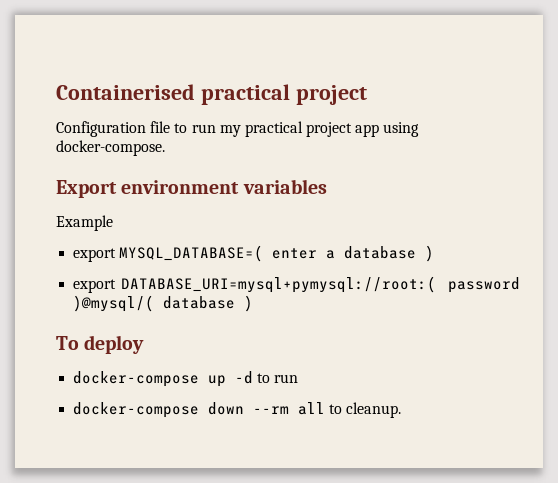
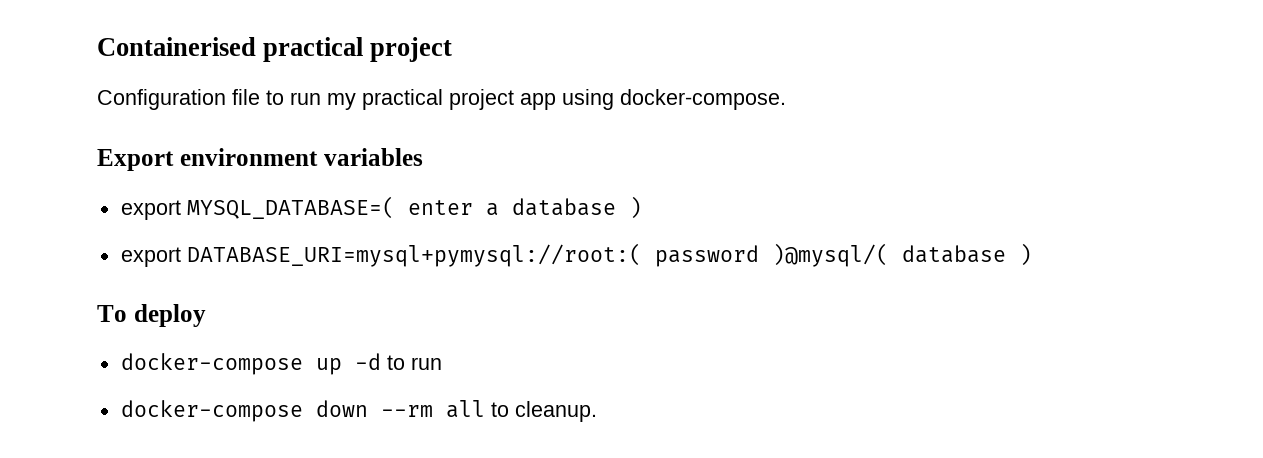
- Example

